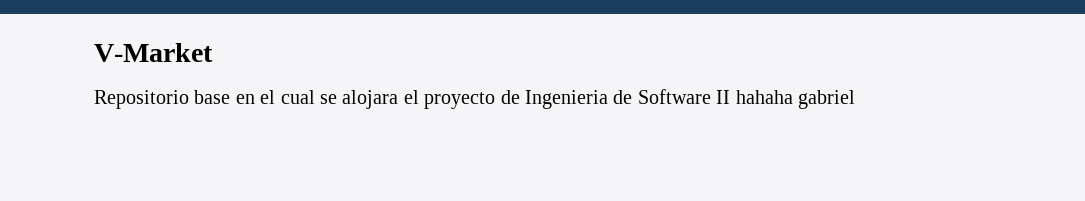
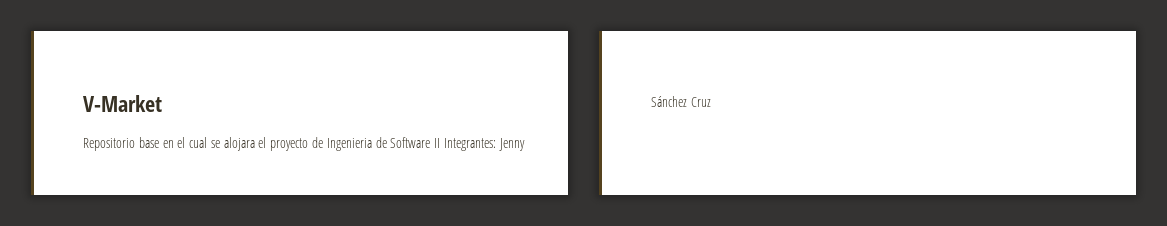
- Repositorio base en el cual se alojara el proyecto de Ingenieria de Software II hahaha gabriel
+ Repositorio base en el cual se alojara el proyecto de Ingenieria de Software II Integrantes: Jenny Sánchez Cruz

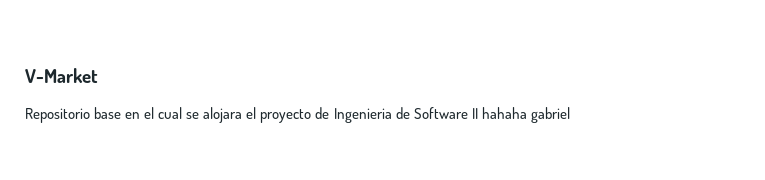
- Repositorio base en el cual se alojara el proyecto de Ingenieria de Software II Integrantes: Jenny Sánchez Cruz
+ Repositorio base en el cual se alojara el proyecto de Ingenieria de Software II hahaha gabriel

